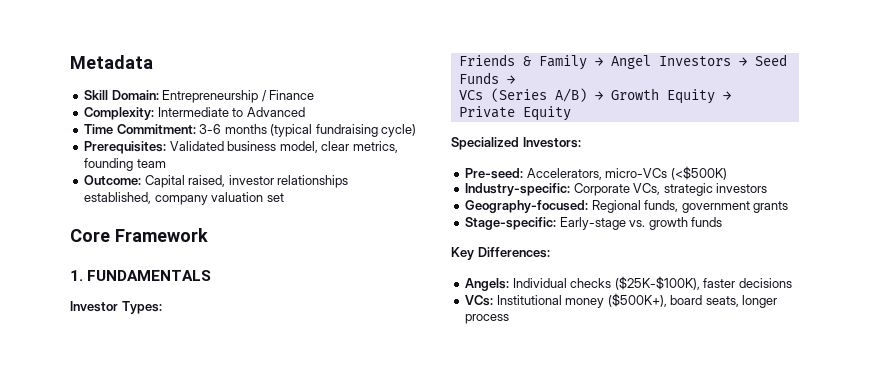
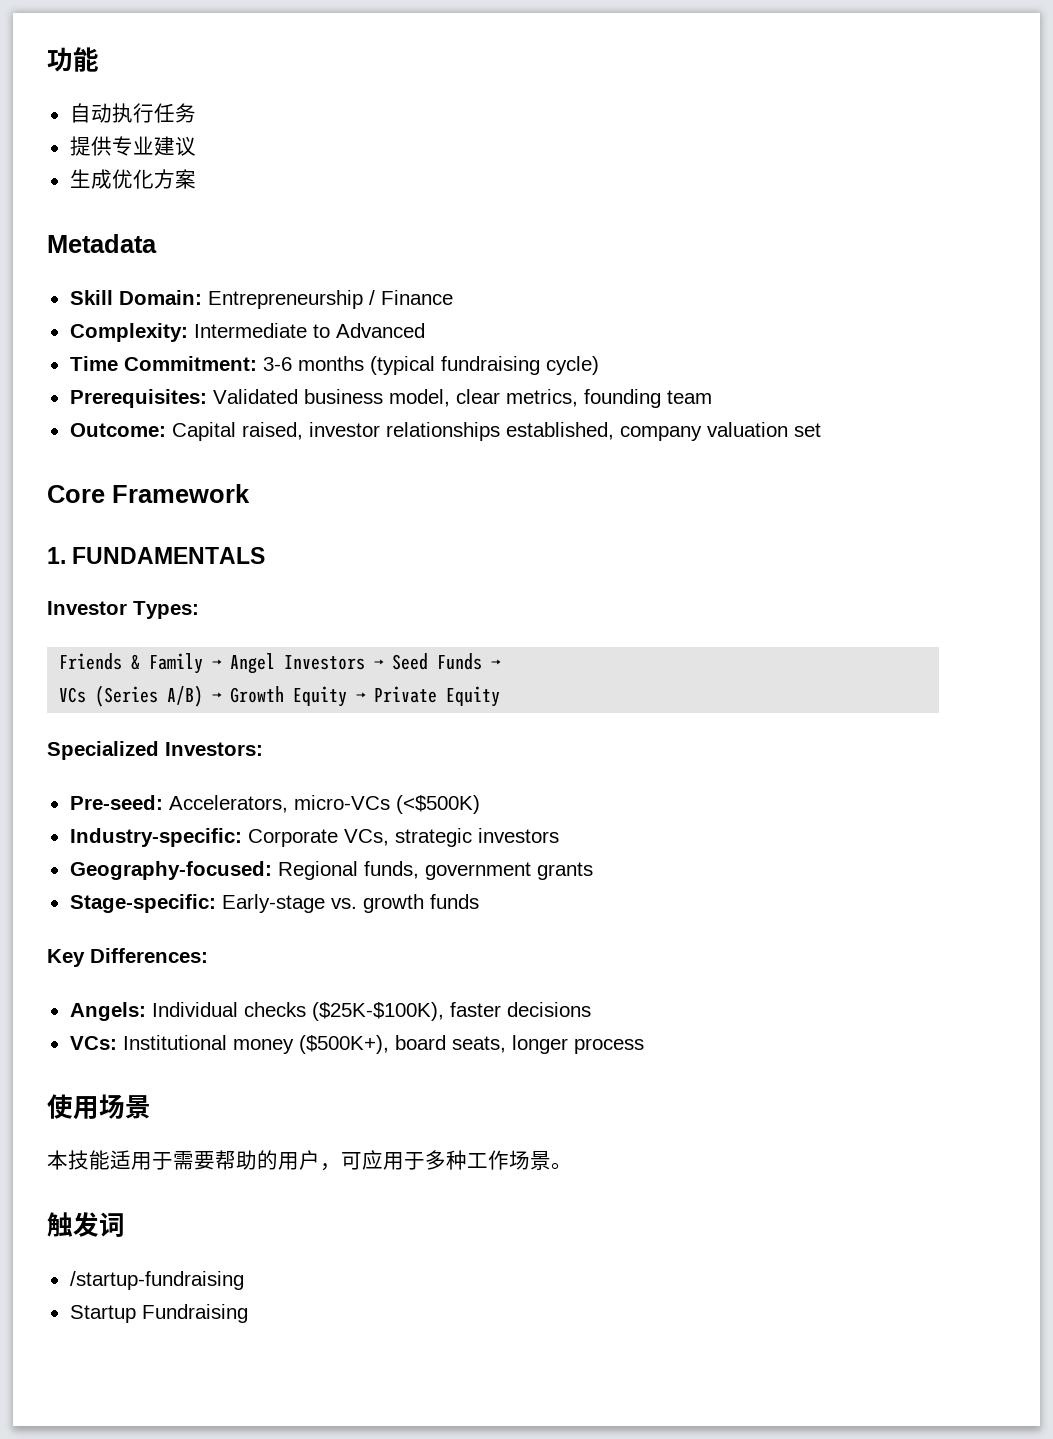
+ 功能
+ 自动执行任务
+ 提供专业建议
+ 生成优化方案
+ 使用场景
+ 本技能适用于需要帮助的用户，可应用于多种工作场景。
+ 触发词
+ /startup-fundraising
+ Startup Fundraising

